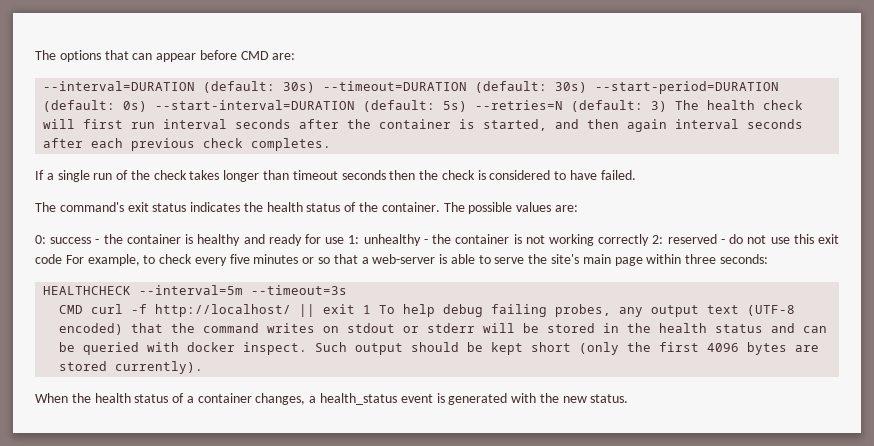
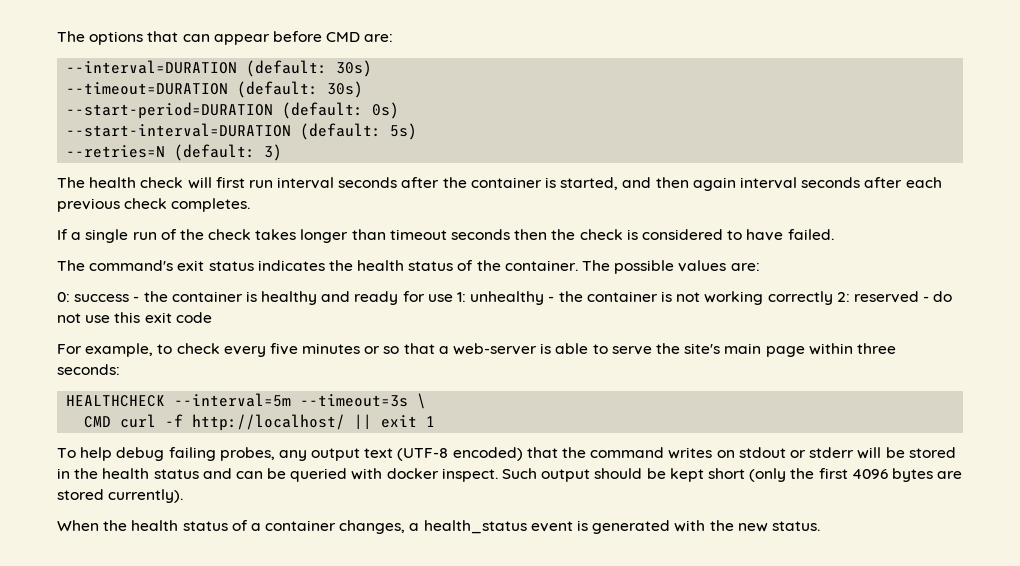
- --interval=DURATION (default: 30s) --timeout=DURATION (default: 30s) --start-period=DURATION (default: 0s) --start-interval=DURATION (default: 5s) --retries=N (default: 3) The health check will first run interval seconds after the container is started, and then again interval seconds after each previous check completes.
+ --interval=DURATION (default: 30s)
+ --timeout=DURATION (default: 30s)
+ --start-period=DURATION (default: 0s)
+ --start-interval=DURATION (default: 5s)
+ --retries=N (default: 3)
+ The health check will first run interval seconds after the container is started, and then again interval seconds after each previous check completes.
- 0: success - the container is healthy and ready for use 1: unhealthy - the container is not working correctly 2: reserved - do not use this exit code For example, to check every five minutes or so that a web-server is able to serve the site's main page within three seconds:
+ 0: success - the container is healthy and ready for use 1: unhealthy - the container is not working correctly 2: reserved - do not use this exit code
+ For example, to check every five minutes or so that a web-server is able to serve the site's main page within three seconds:
- HEALTHCHECK --interval=5m --timeout=3s
+ HEALTHCHECK --interval=5m --timeout=3s \
- CMD curl -f http://localhost/ || exit 1 To help debug failing probes, any output text (UTF-8 encoded) that the command writes on stdout or stderr will be stored in the health status and can be queried with docker inspect.
+ CMD curl -f http://localhost/ || exit 1
+ To help debug failing probes, any output text (UTF-8 encoded) that the command writes on stdout or stderr will be stored in the health status and can be queried with docker inspect.

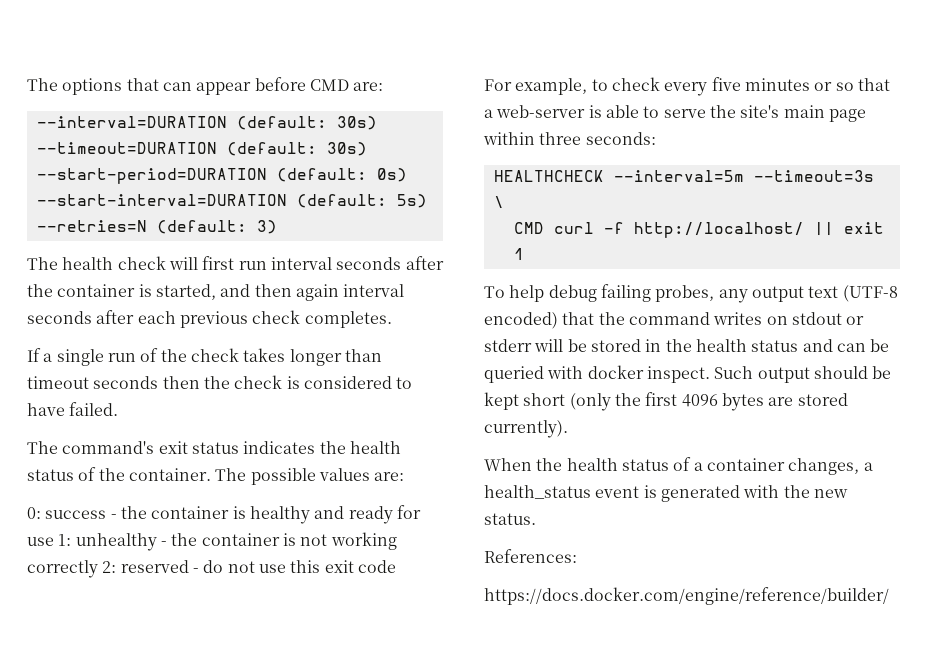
+ References:
+ https://docs.docker.com/engine/reference/builder/

